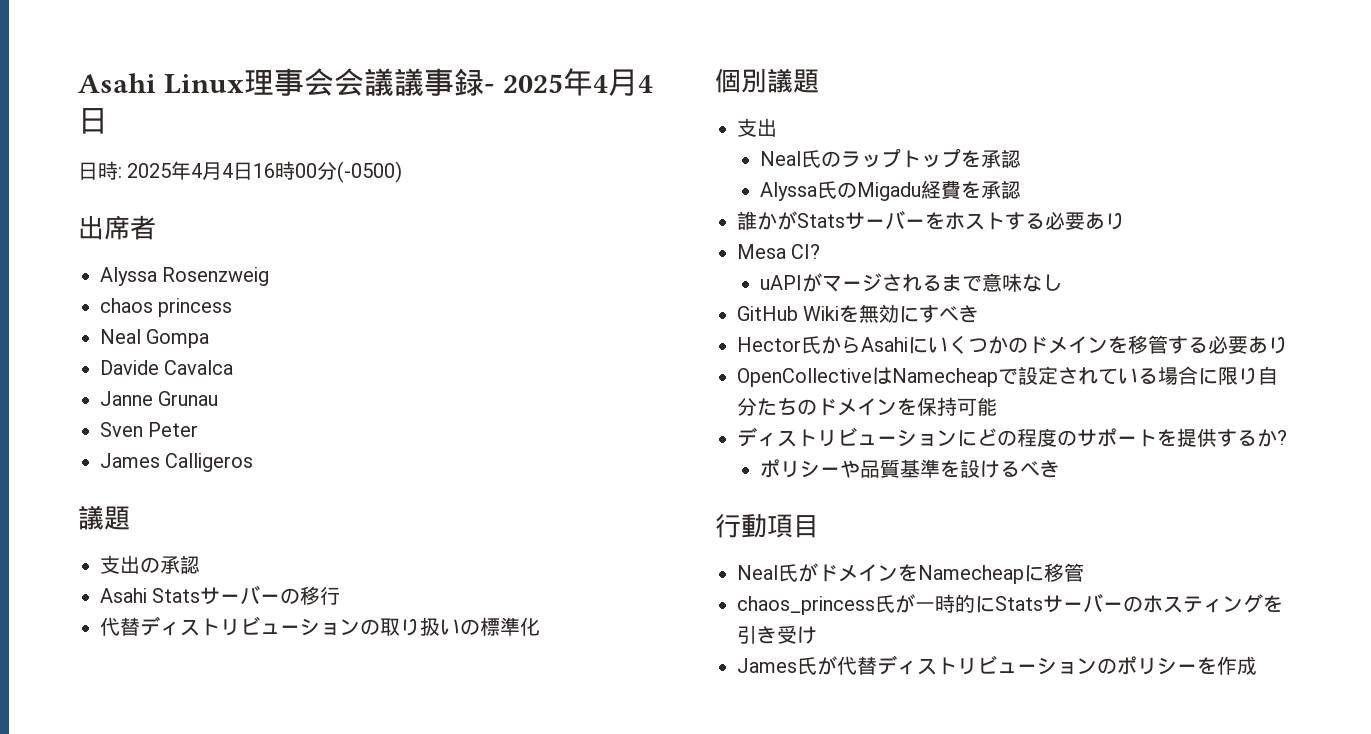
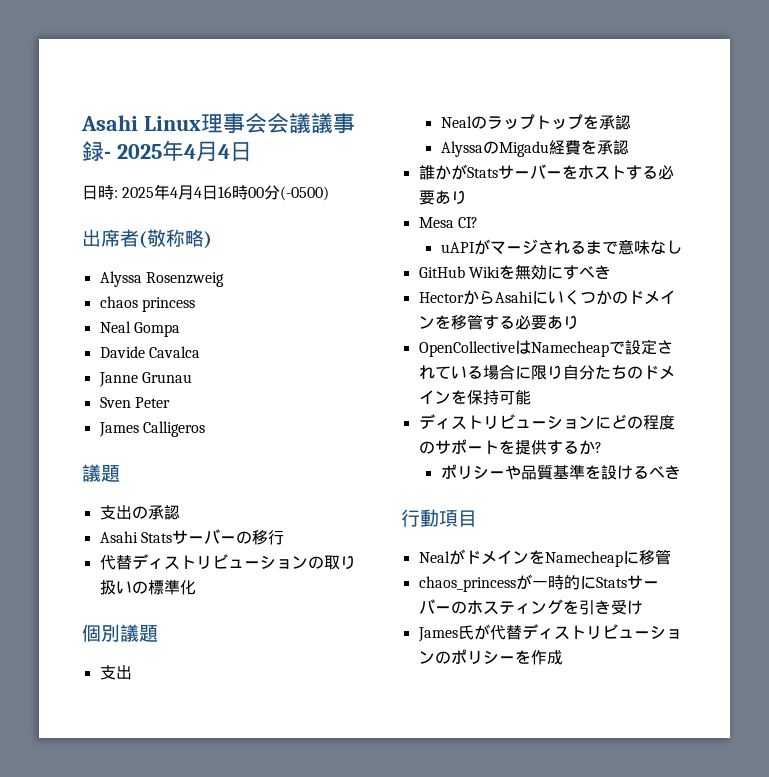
- 出席者
+ 出席者(敬称略)
- Neal氏のラップトップを承認
+ Nealのラップトップを承認
- Alyssa氏のMigadu経費を承認
+ AlyssaのMigadu経費を承認
- Hector氏からAsahiにいくつかのドメインを移管する必要あり
+ HectorからAsahiにいくつかのドメインを移管する必要あり
- Neal氏がドメインをNamecheapに移管
+ NealがドメインをNamecheapに移管
- chaos_princess氏が一時的にStatsサーバーのホスティングを引き受け
+ chaos_princessが一時的にStatsサーバーのホスティングを引き受け

